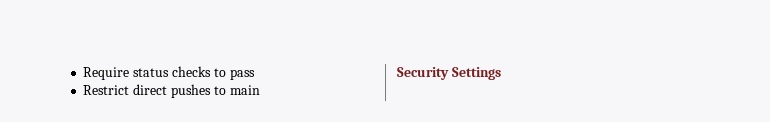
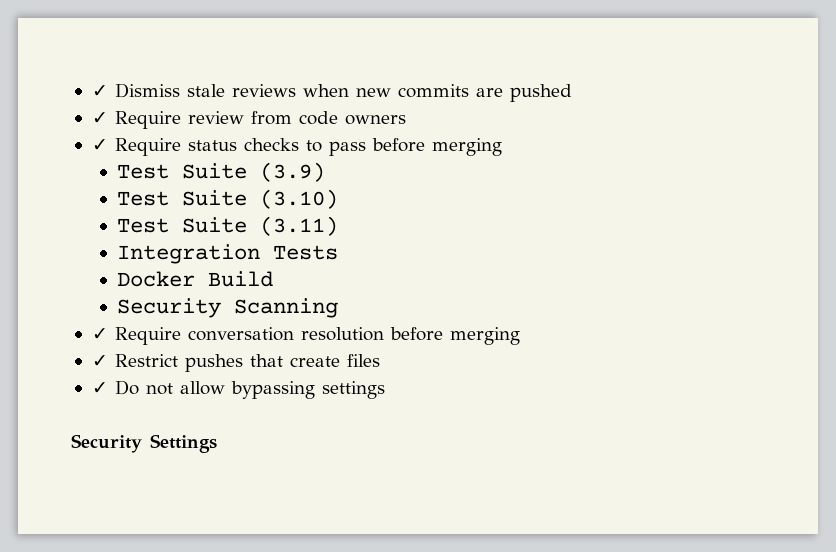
- Require status checks to pass
- Restrict direct pushes to main
+ ✓ Dismiss stale reviews when new commits are pushed
+ ✓ Require review from code owners
+ ✓ Require status checks to pass before merging
+ Test Suite (3.9)
+ Test Suite (3.10)
+ Test Suite (3.11)
+ Integration Tests
+ Docker Build
+ Security Scanning
+ ✓ Require conversation resolution before merging
+ ✓ Restrict pushes that create files
+ ✓ Do not allow bypassing settings

